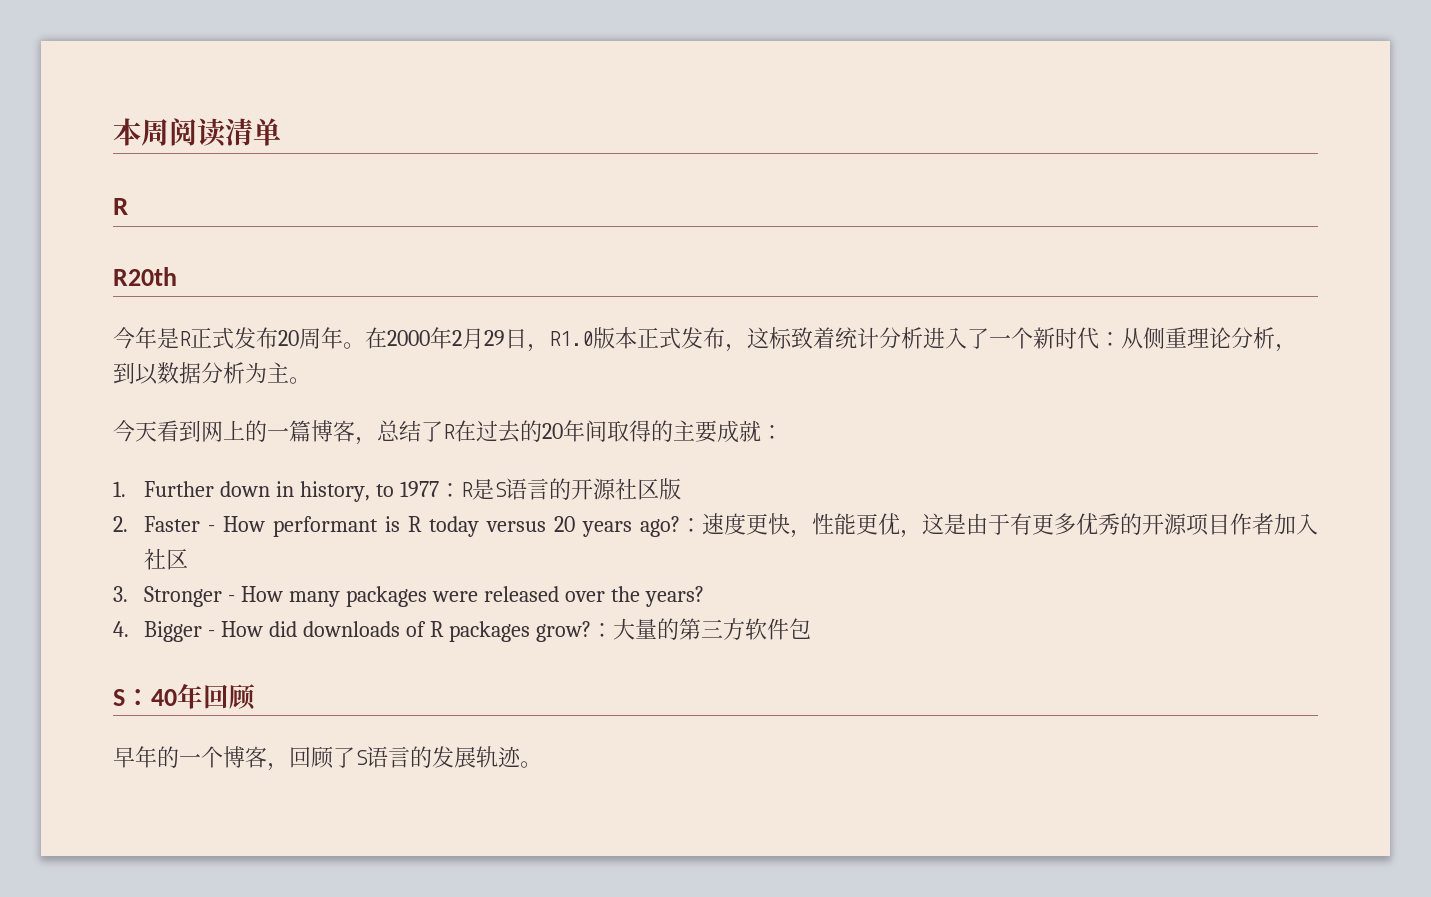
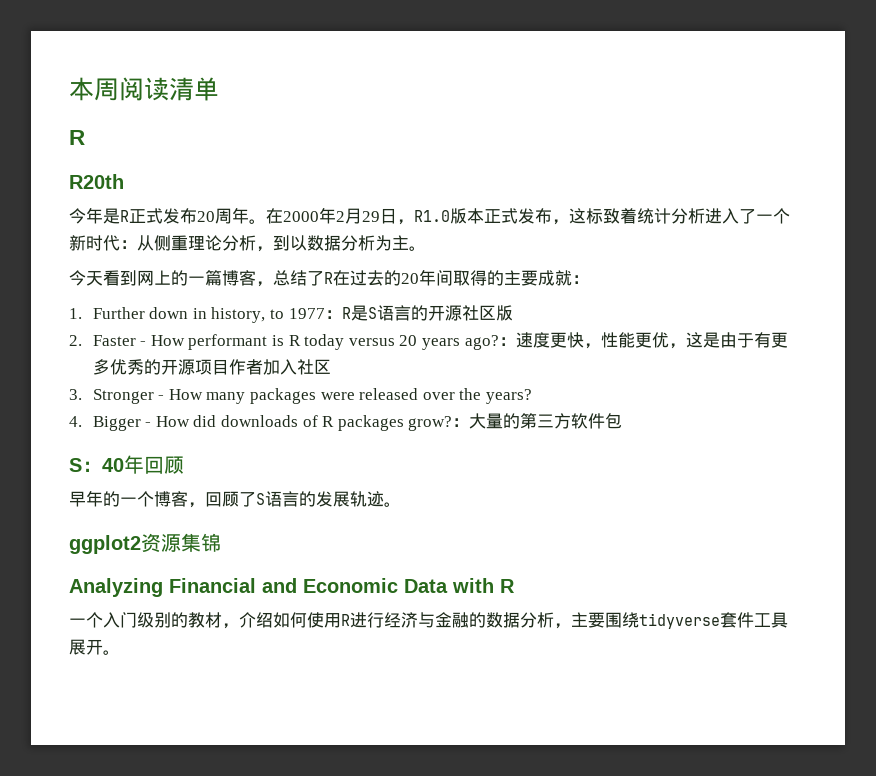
+ ggplot2资源集锦
+ Analyzing Financial and Economic Data with R
+ 一个入门级别的教材，介绍如何使用R进行经济与金融的数据分析，主要围绕tidyverse套件工具展开。

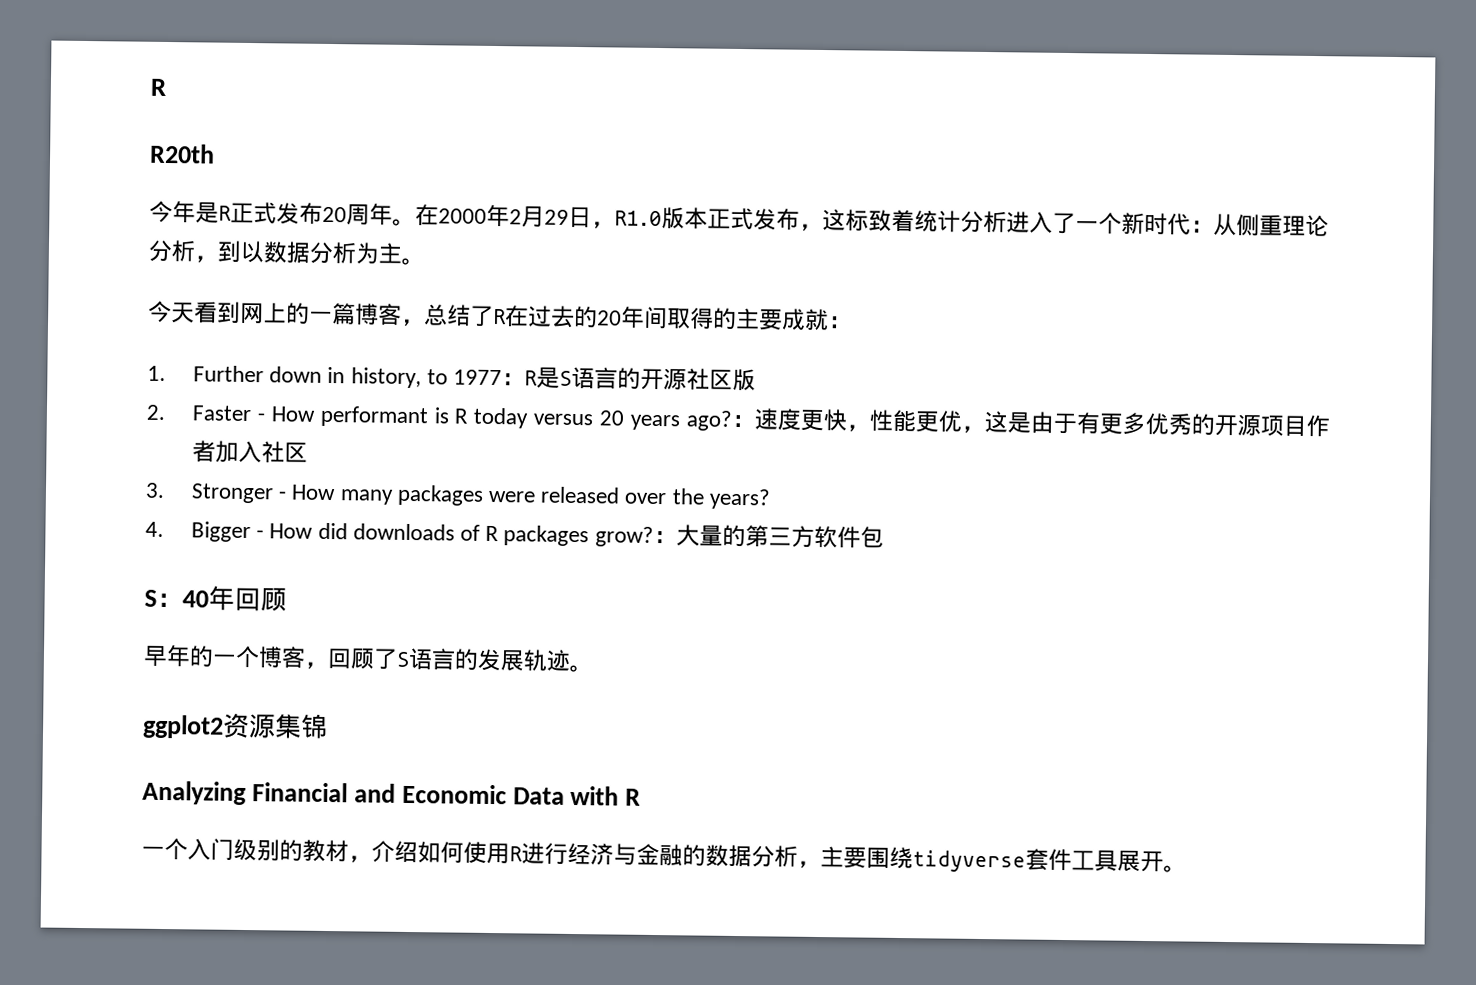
- 本周阅读清单

